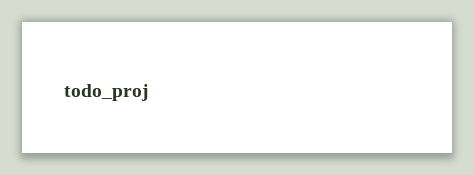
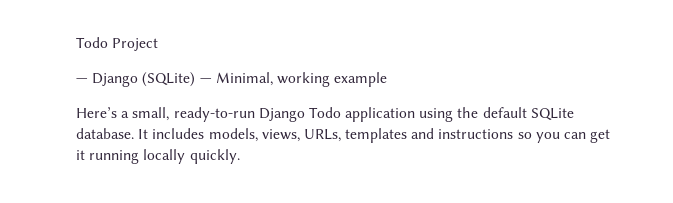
- todo_proj
+ Todo Project
+ — Django (SQLite) — Minimal, working example
+ Here’s a small, ready-to-run Django Todo application using the default SQLite database. It includes models, views, URLs, templates and instructions so you can get it running locally quickly.

